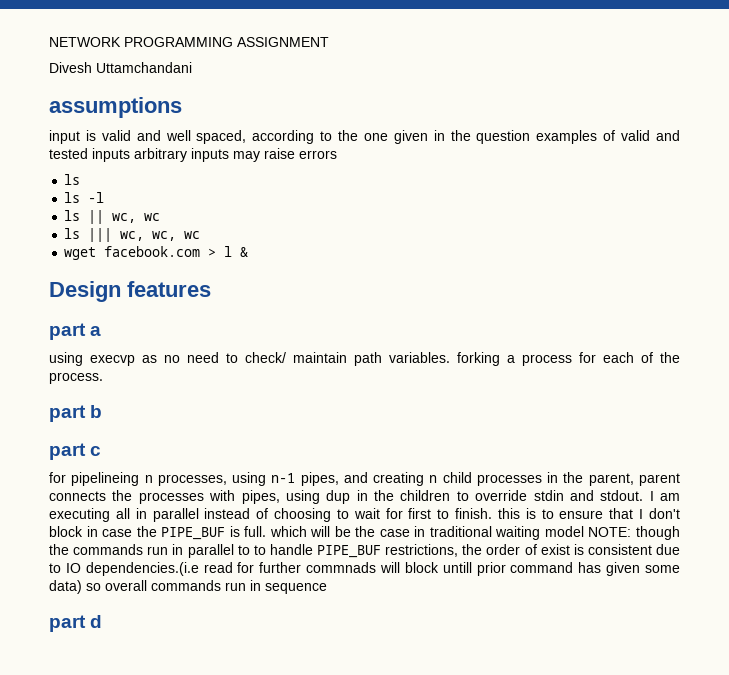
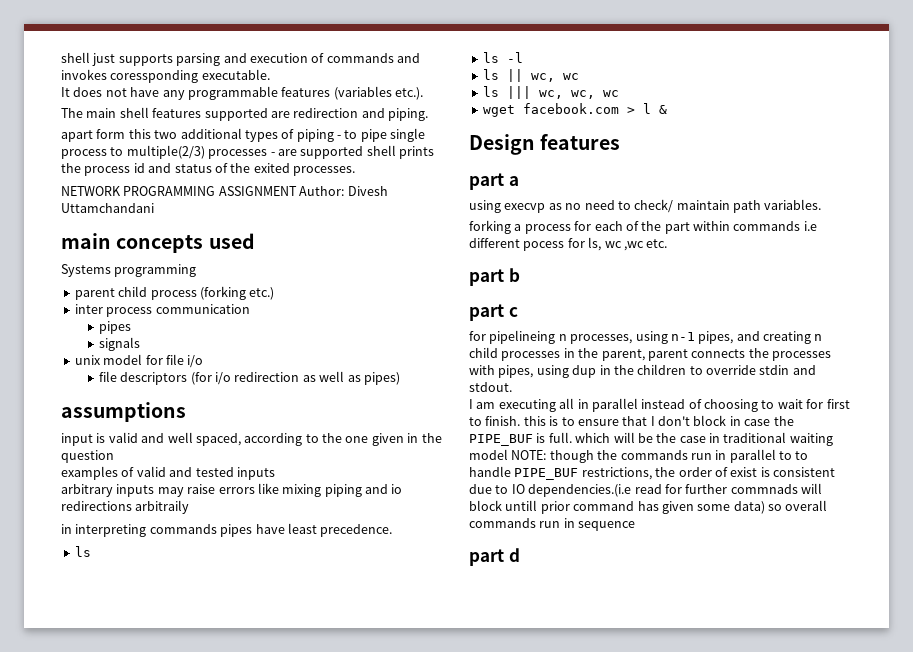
+ shell just supports parsing and execution of commands and invokes coressponding executable.
+ It does not have any programmable features (variables etc.).
+ The main shell features supported are redirection and piping.
+ apart form this two additional types of piping - to pipe single process to multiple(2/3) processes - are supported shell prints the process id and status of the exited processes.
- NETWORK PROGRAMMING ASSIGNMENT
- Divesh Uttamchandani
+ NETWORK PROGRAMMING ASSIGNMENT Author: Divesh Uttamchandani
+ main concepts used
+ Systems programming
+ parent child process (forking etc.)
+ inter process communication
+ pipes
+ signals
+ unix model for file i/o
+ file descriptors (for i/o redirection as well as pipes)
- input is valid and well spaced, according to the one given in the question examples of valid and tested inputs arbitrary inputs may raise errors
+ input is valid and well spaced, according to the one given in the question
+ examples of valid and tested inputs
+ arbitrary inputs may raise errors like mixing piping and io redirections arbitraily
+ in interpreting commands pipes have least precedence.
- using execvp as no need to check/ maintain path variables. forking a process for each of the process.
+ using execvp as no need to check/ maintain path variables.
+ forking a process for each of the part within commands i.e different pocess for ls, wc ,wc etc.
- for pipelineing n processes, using n-1 pipes, and creating n child processes in the parent, parent connects the processes with pipes, using dup in the children to override stdin and stdout. I am executing all in parallel instead of choosing to wait for first to finish. this is to ensure that I don't block in case the PIPE_BUF is full. which will be the case in traditional waiting model NOTE:
+ for pipelineing n processes, using n-1 pipes, and creating n child processes in the parent, parent connects the processes with pipes, using dup in the children to override stdin and stdout.
+ I am executing all in parallel instead of choosing to wait for first to finish. this is to ensure that I don't block in case the PIPE_BUF is full. which will be the case in traditional waiting model NOTE:

